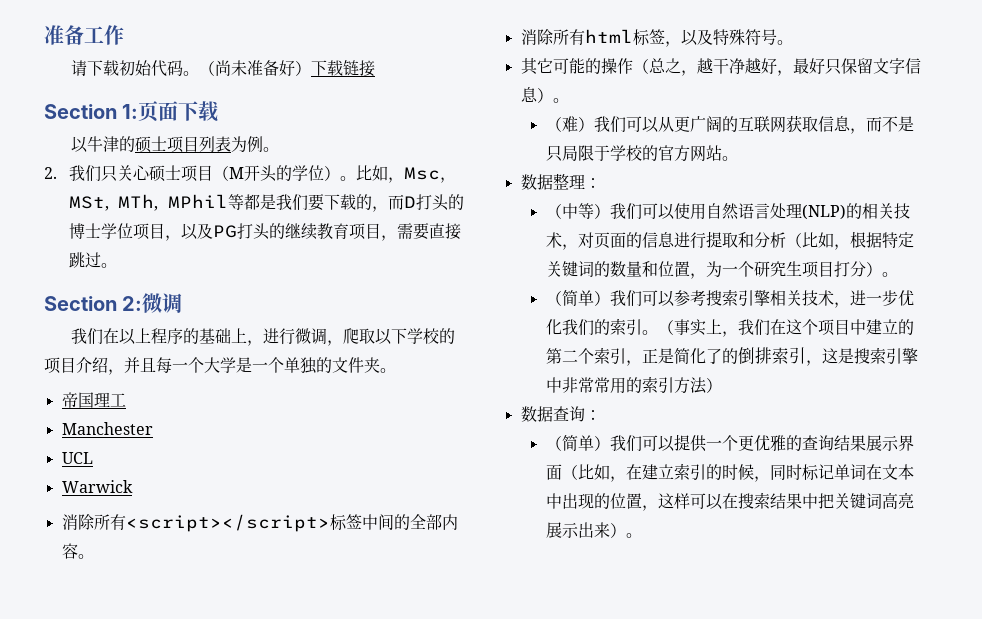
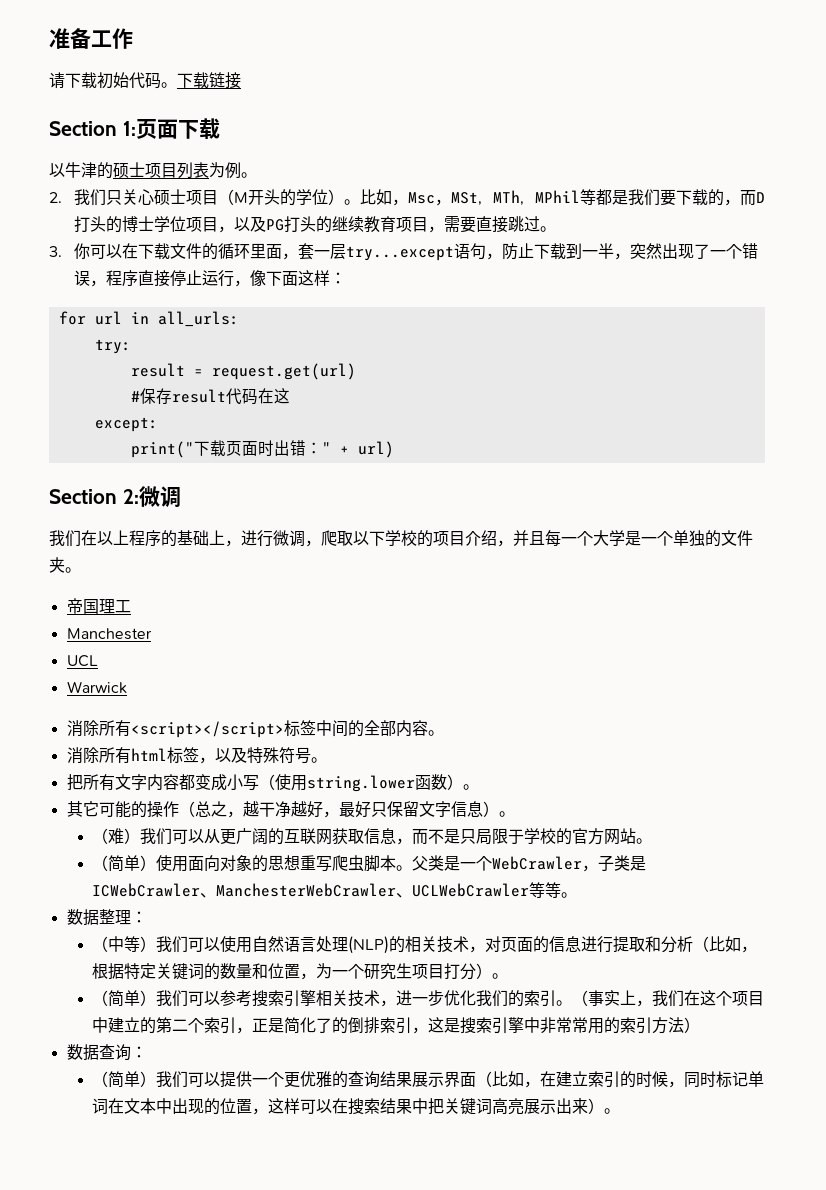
- （尚未准备好）下载链接
+ 下载链接
+ 3.你可以在下载文件的循环里面，套一层try...except语句，防止下载到一半，突然出现了一个错误，程序直接停止运行，像下面这样：
+ for url in all_urls:
+ try:
+ result = request.get(url)
+ #保存result代码在这
+ except:
+ print("下载页面时出错：" + url)
+ 把所有文字内容都变成小写（使用string.lower函数）。
+ （简单）使用面向对象的思想重写爬虫脚本。父类是一个WebCrawler，子类是ICWebCrawler、ManchesterWebCrawler、UCLWebCrawler等等。

